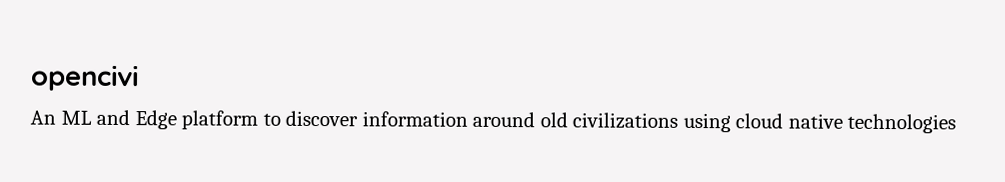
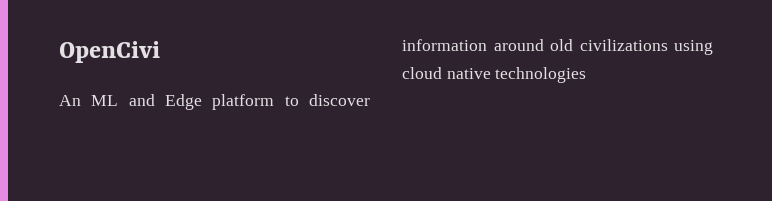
- opencivi
+ OpenCivi

